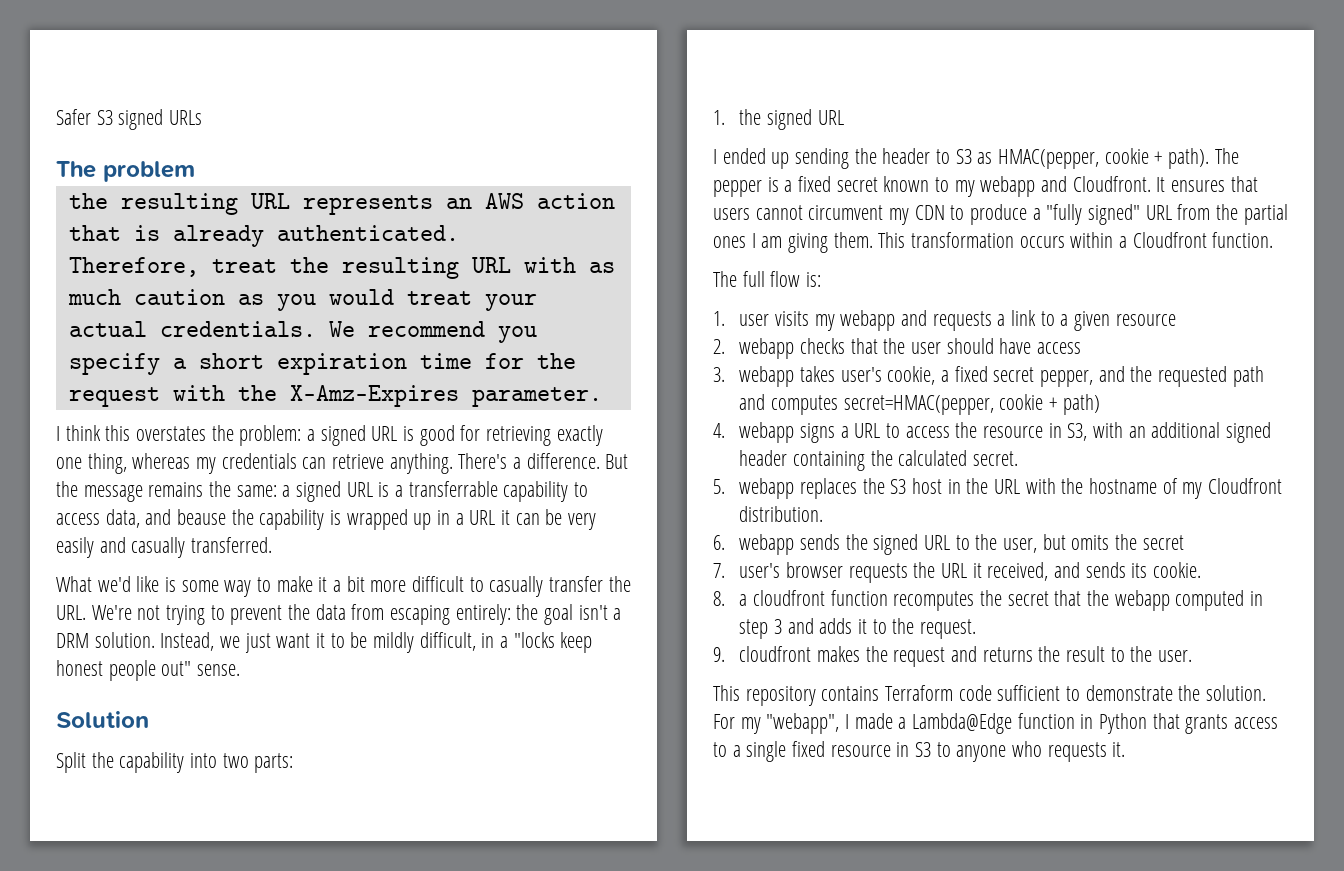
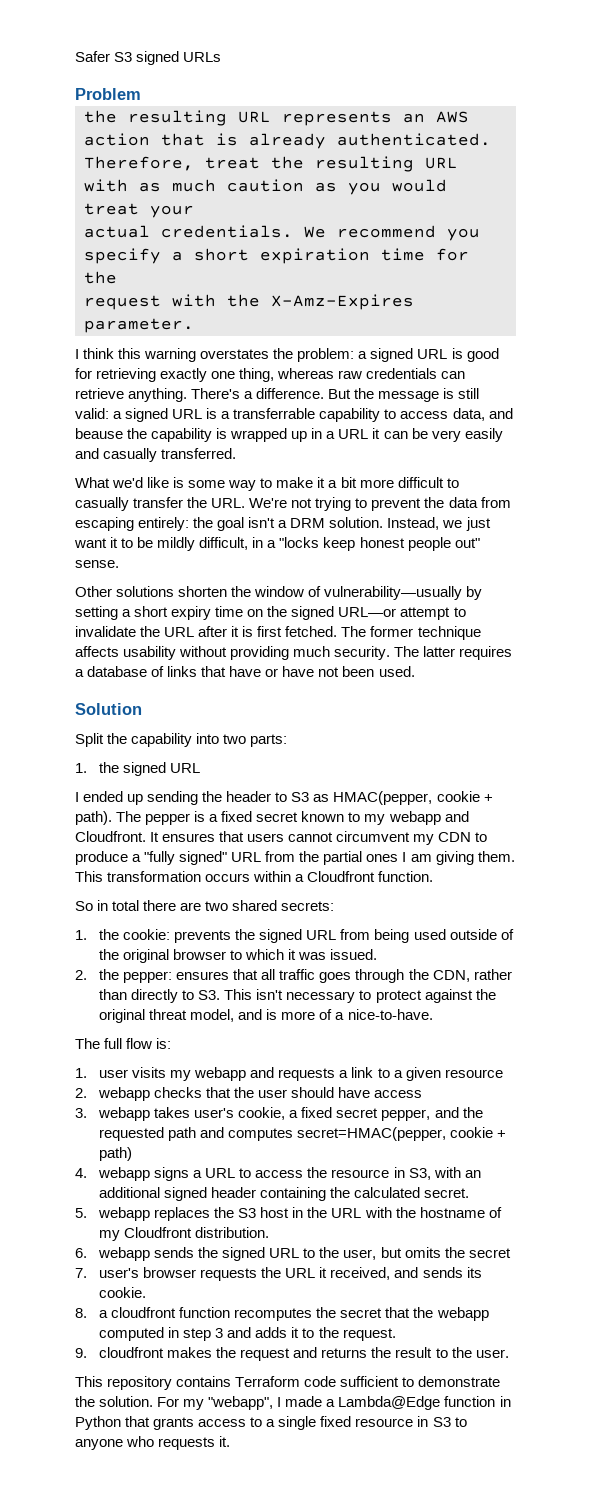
- The problem
+ Problem
- I think this overstates the problem: a signed URL is good for retrieving exactly one thing, whereas my credentials can retrieve anything.
+ I think this warning overstates the problem: a signed URL is good for retrieving exactly one thing, whereas raw credentials can retrieve anything.
- But the message remains the same: a signed URL is a transferrable capability to access data, and beause the capability is wrapped up in a URL it can be very easily and casually transferred.
+ But the message is still valid: a signed URL is a transferrable capability to access data, and beause the capability is wrapped up in a URL it can be very easily and casually transferred.
+ Other solutions shorten the window of vulnerability—usually by setting a short expiry time on the signed URL—or attempt to invalidate the URL after it is first fetched. The former technique affects usability without providing much security. The latter requires a database of links that have or have not been used.
+ So in total there are two shared secrets:
+ 1. the cookie: prevents the signed URL from being used outside of the original browser to which it was issued.
+ 2. the pepper: ensures that all traffic goes through the CDN, rather than directly to S3. This isn't necessary to protect against the original threat model, and is more of a nice-to-have.

